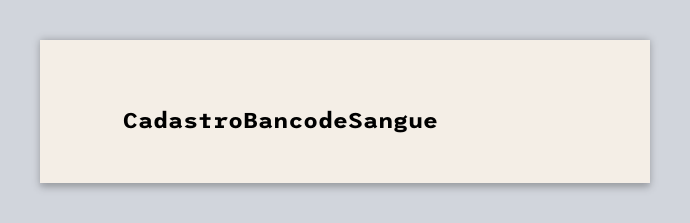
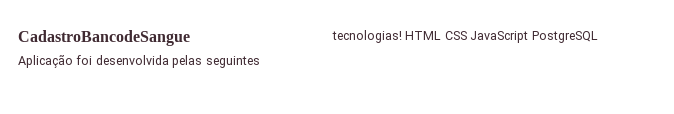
+ Aplicação foi desenvolvida pelas seguintes tecnologias! HTML CSS JavaScript PostgreSQL

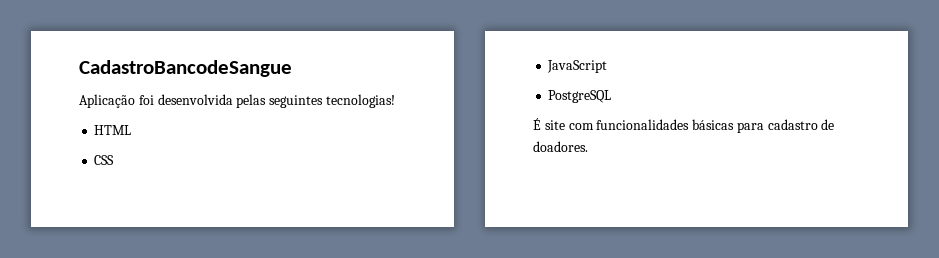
- Aplicação foi desenvolvida pelas seguintes tecnologias! HTML CSS JavaScript PostgreSQL
+ Aplicação foi desenvolvida pelas seguintes tecnologias!
+ HTML
+ CSS
+ JavaScript
+ PostgreSQL
+ É site com funcionalidades básicas para cadastro de doadores.

